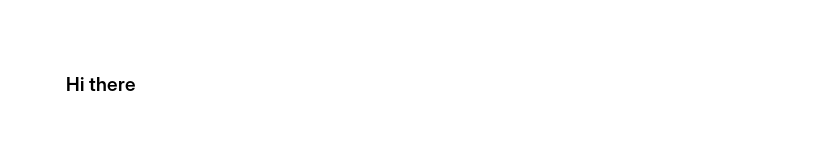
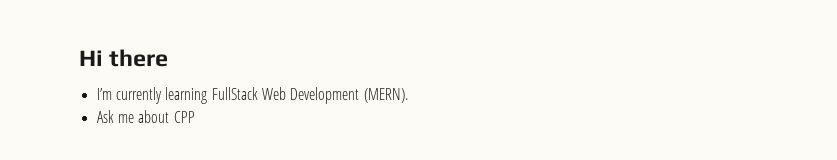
+ I’m currently learning FullStack Web Development (MERN).
+ Ask me about CPP

